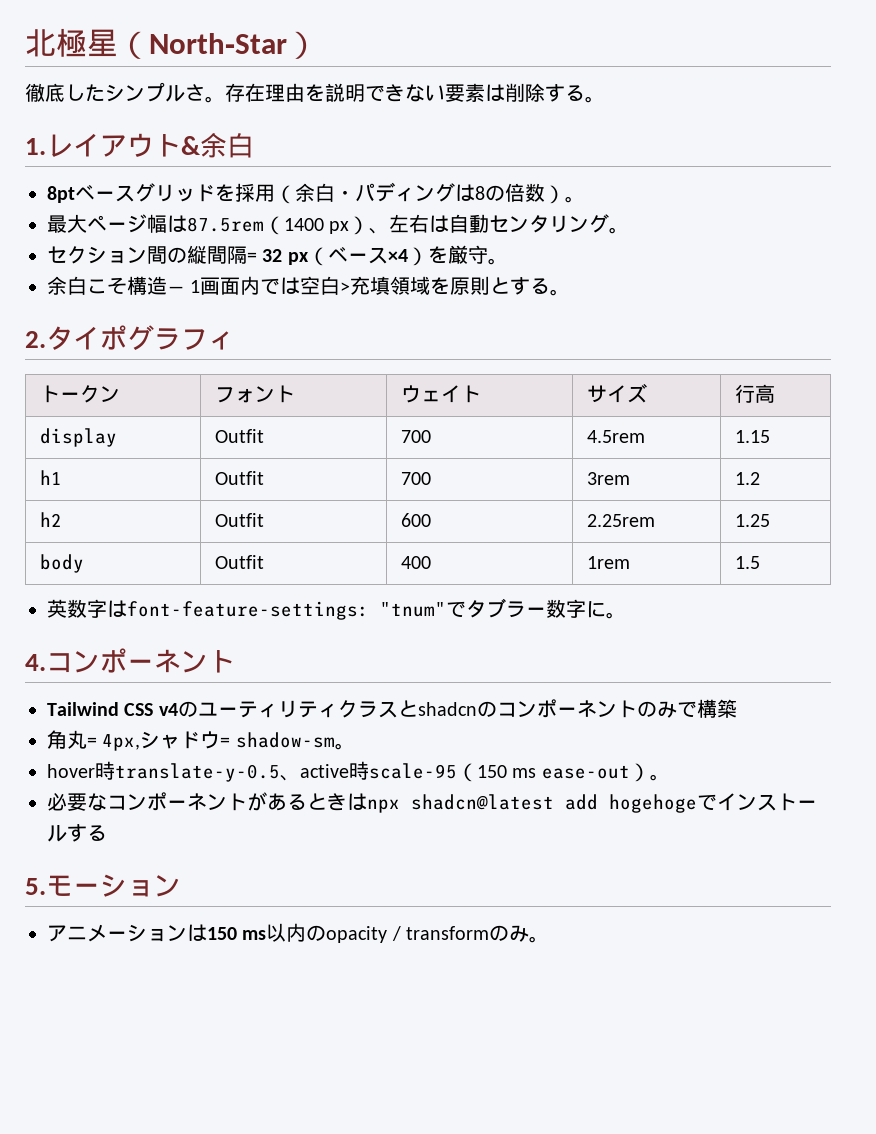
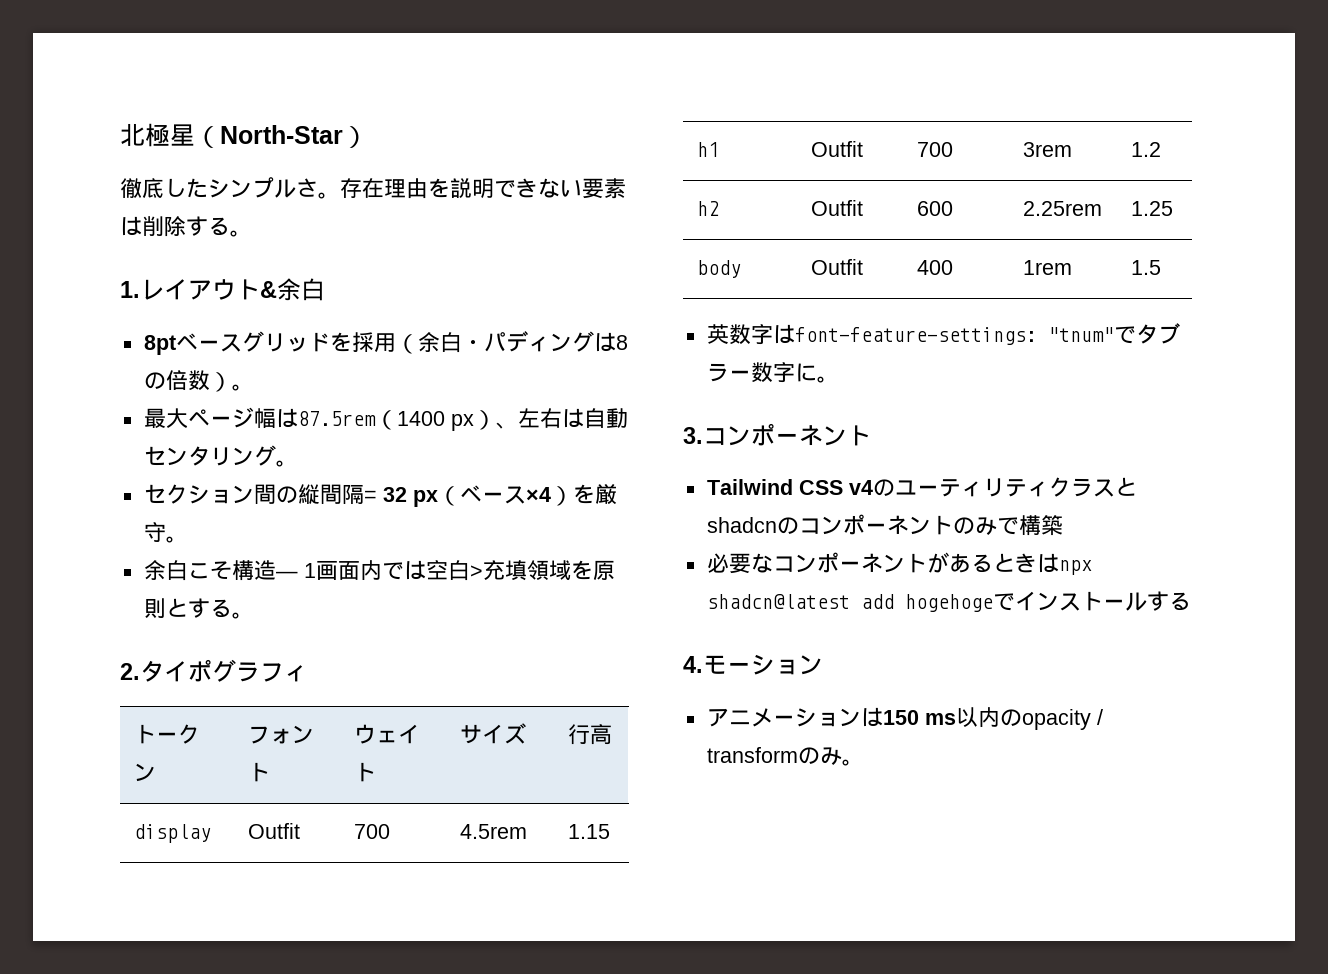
- 4.コンポーネント
+ 3.コンポーネント
- 角丸= 4px,シャドウ= shadow-sm。
- hover時translate-y-0.5、active時scale-95（150 ms ease-out）。
- 5.モーション
+ 4.モーション

